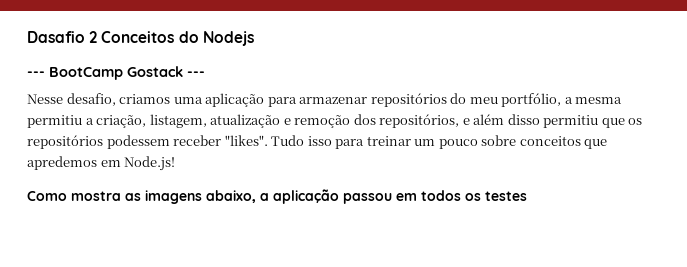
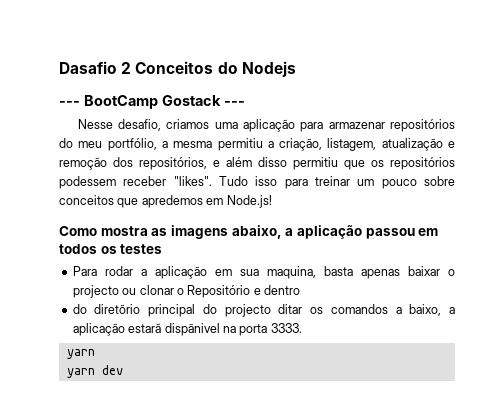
+ Para rodar a aplicação em sua maquina, basta apenas baixar o projecto ou clonar o Repositório e dentro
+ do diretõrio principal do projecto ditar os comandos a baixo, a aplicação estarã dispãnivel na porta 3333.
+ yarn
+ yarn dev

